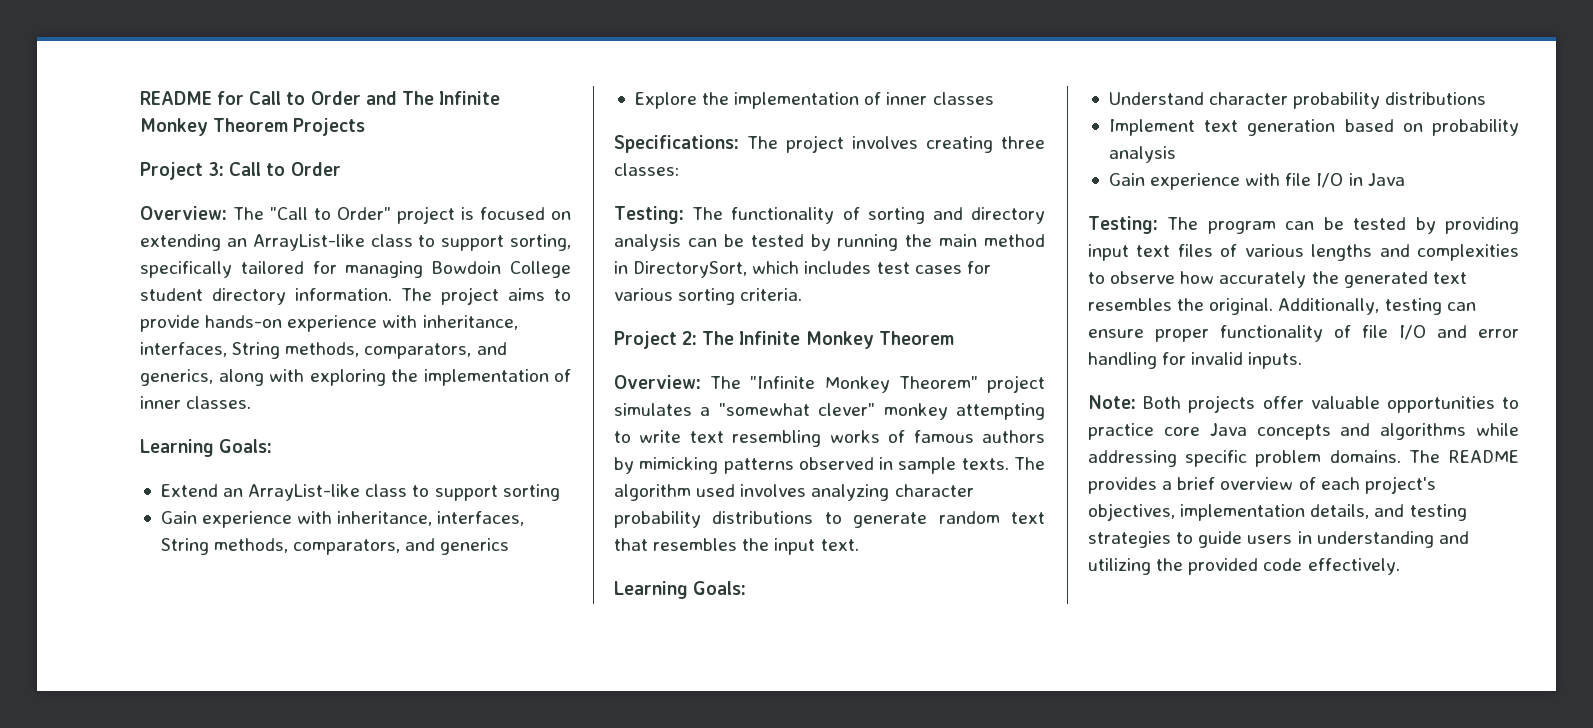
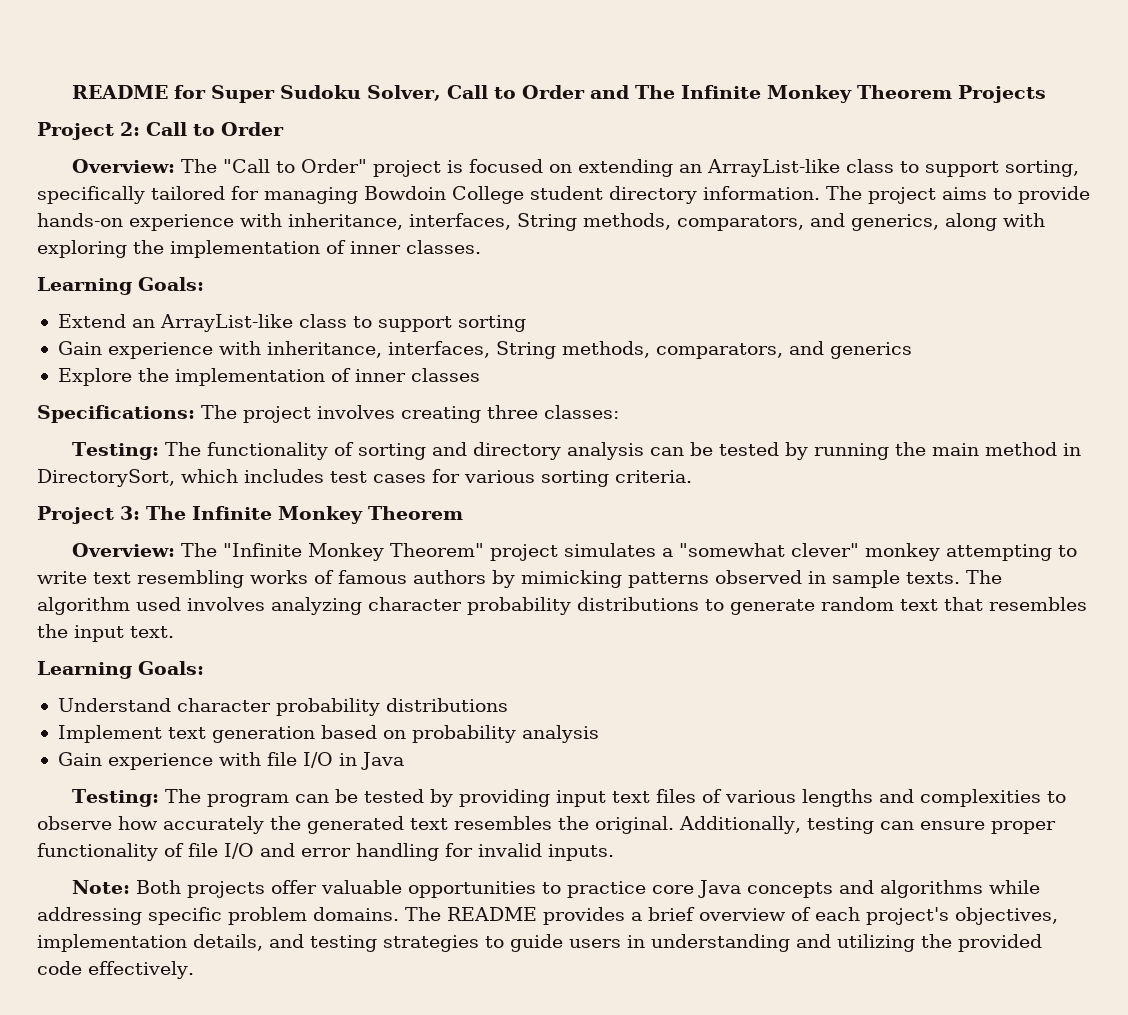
- README for Call to Order and The Infinite Monkey Theorem Projects
+ README for Super Sudoku Solver, Call to Order and The Infinite Monkey Theorem Projects
- Project 3: Call to Order
+ Project 2: Call to Order
- Project 2: The Infinite Monkey Theorem
+ Project 3: The Infinite Monkey Theorem

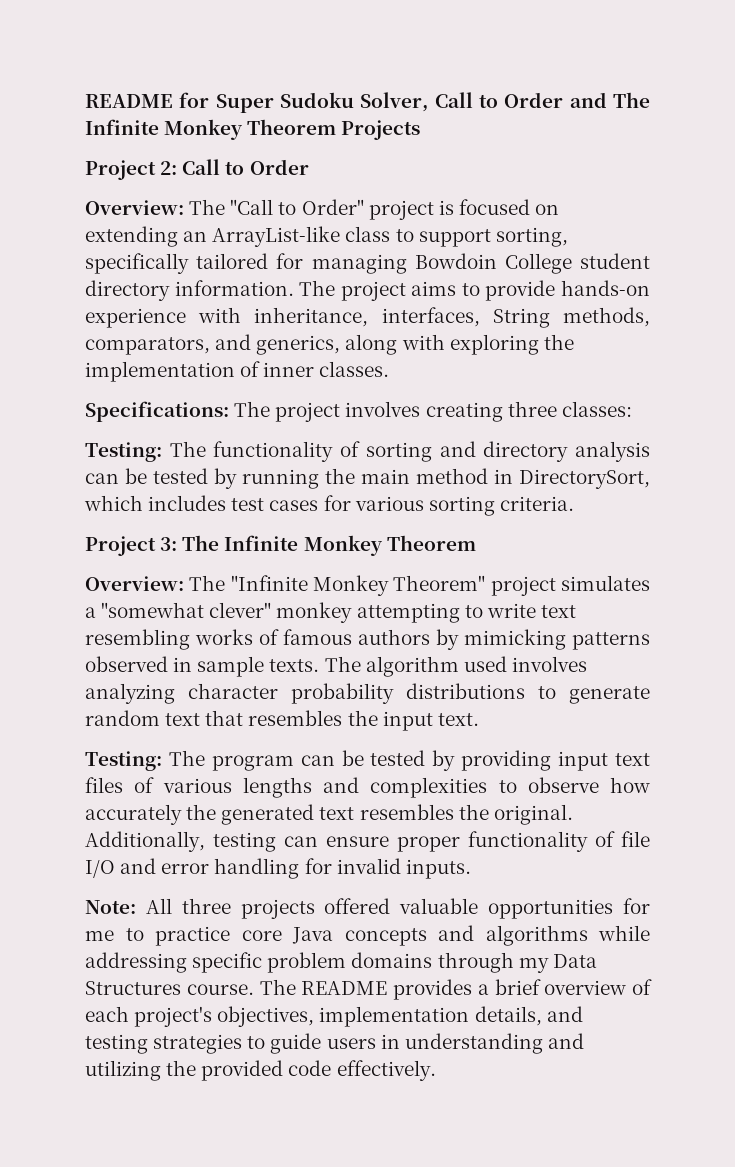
  The project aims to provide hands-on experience with inheritance, interfaces, String methods, comparators, and generics, along with exploring the implementation of inner classes.
- Learning Goals:
- Extend an ArrayList-like class to support sorting
- Gain experience with inheritance, interfaces, String methods, comparators, and generics
- Explore the implementation of inner classes
  The algorithm used involves analyzing character probability distributions to generate random text that resembles the input text.
- Learning Goals:
- Understand character probability distributions
- Implement text generation based on probability analysis
- Gain experience with file I/O in Java
- Note: Both projects offer valuable opportunities to practice core Java concepts and algorithms while addressing specific problem domains.
+ Note: All three projects offered valuable opportunities for me to practice core Java concepts and algorithms while addressing specific problem domains through my Data Structures course.

